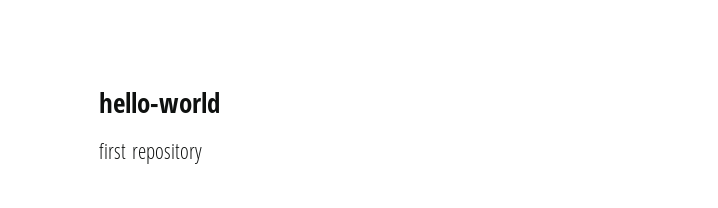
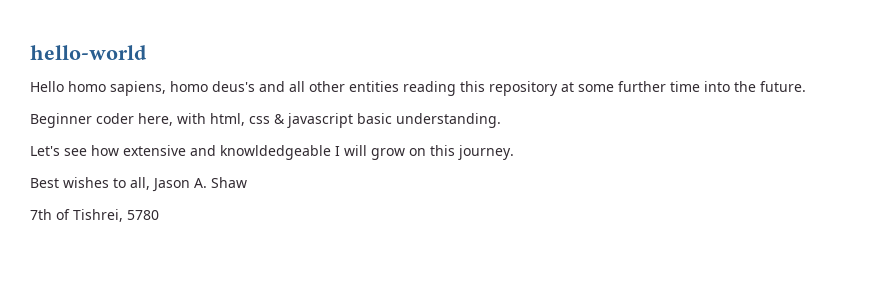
- first repository
+ Hello homo sapiens, homo deus's and all other entities reading this repository at some further time into the future.
+ Beginner coder here, with html, css & javascript basic understanding.
+ Let's see how extensive and knowldedgeable I will grow on this journey.
+ Best wishes to all, Jason A. Shaw
+ 7th of Tishrei, 5780

